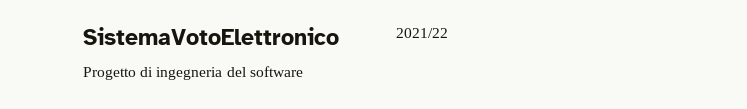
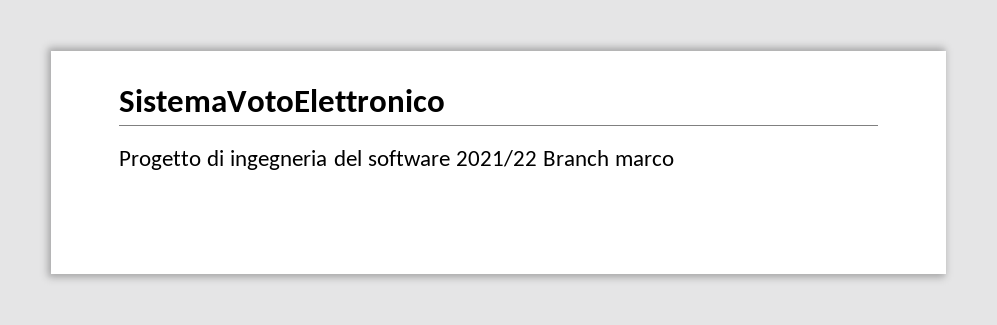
- Progetto di ingegneria del software 2021/22
+ Progetto di ingegneria del software 2021/22 Branch marco

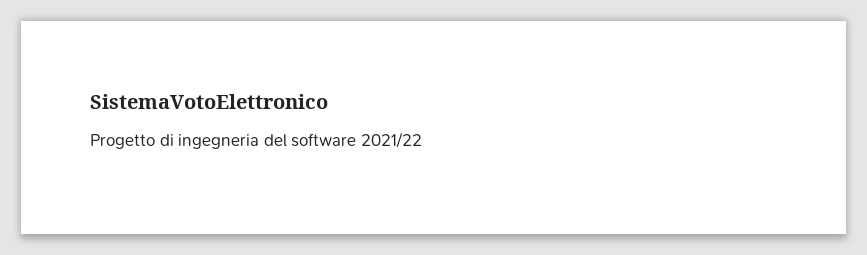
- Progetto di ingegneria del software 2021/22 Branch marco
+ Progetto di ingegneria del software 2021/22

